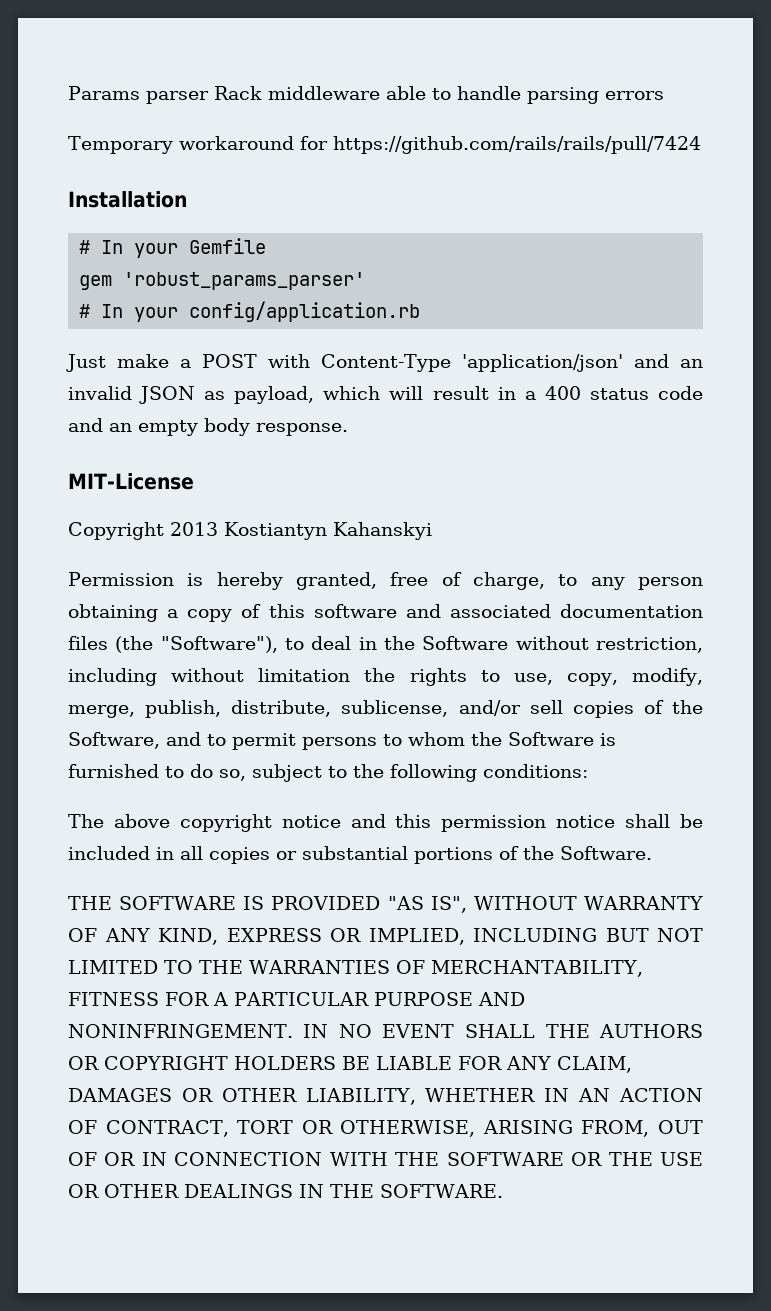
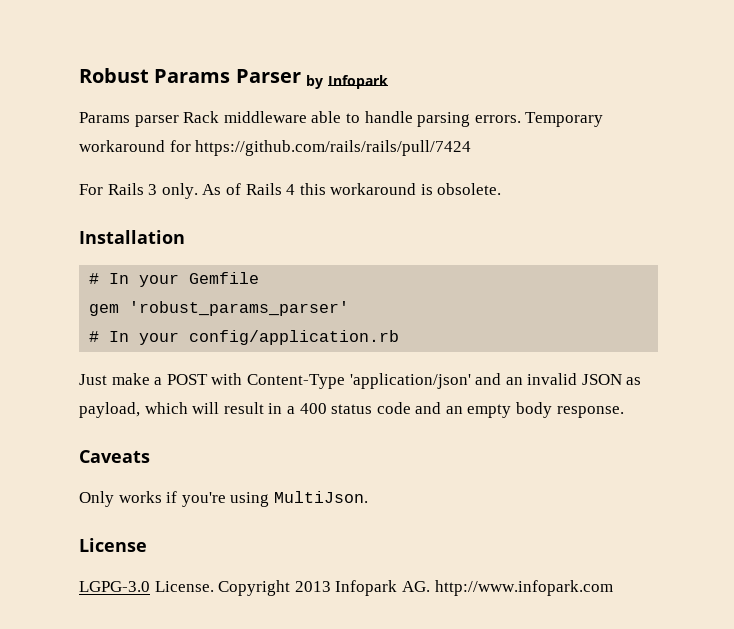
+ Robust Params Parser by Infopark
- Params parser Rack middleware able to handle parsing errors
- Temporary workaround for https://github.com/rails/rails/pull/7424
+ Params parser Rack middleware able to handle parsing errors. Temporary workaround for https://github.com/rails/rails/pull/7424
+ For Rails 3 only. As of Rails 4 this workaround is obsolete.
- MIT-License
- Copyright 2013 Kostiantyn Kahanskyi
- Permission is hereby granted, free of charge, to any person obtaining a copy of this software and associated documentation files (the "Software"), to deal in the Software without restriction, including without limitation the rights to use, copy, modify, merge, publish, distribute, sublicense, and/or sell copies of the Software, and to permit persons to whom the Software is furnished to do so, subject to the following conditions:
- The above copyright notice and this permission notice shall be included in all copies or substantial portions of the Software.
- THE SOFTWARE IS PROVIDED "AS IS", WITHOUT WARRANTY OF ANY KIND, EXPRESS OR IMPLIED, INCLUDING BUT NOT LIMITED TO THE WARRANTIES OF MERCHANTABILITY, FITNESS FOR A PARTICULAR PURPOSE AND NONINFRINGEMENT. IN NO EVENT SHALL THE AUTHORS OR COPYRIGHT HOLDERS BE LIABLE FOR ANY CLAIM, DAMAGES OR OTHER LIABILITY, WHETHER IN AN ACTION OF CONTRACT, TORT OR OTHERWISE, ARISING FROM, OUT OF OR IN CONNECTION WITH THE SOFTWARE OR THE USE OR OTHER DEALINGS IN THE SOFTWARE.
+ Caveats
+ Only works if you're using MultiJson.
+ License
+ LGPG-3.0 License. Copyright 2013 Infopark AG. http://www.infopark.com

